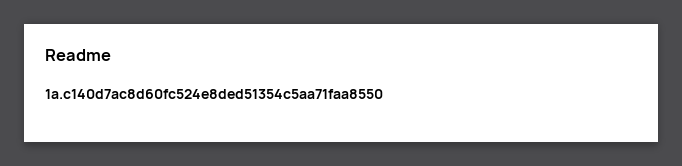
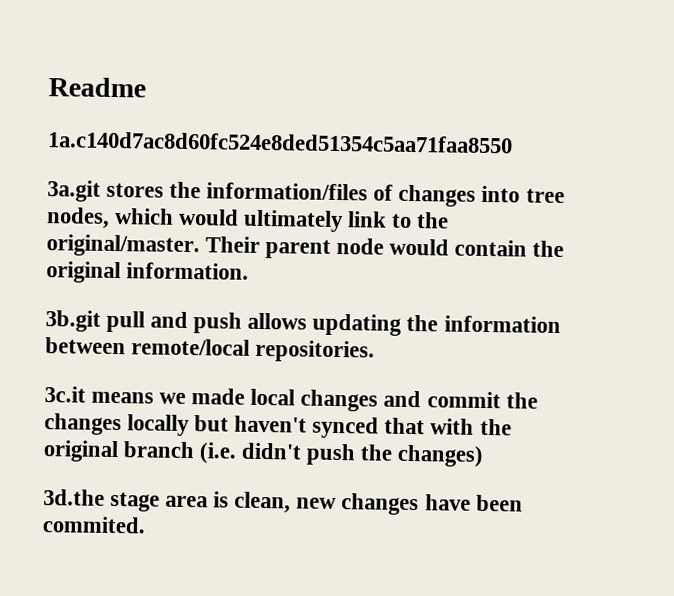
+ 3a.git stores the information/files of changes into tree nodes, which would ultimately link to the original/master. Their parent node would contain the original information.
+ 3b.git pull and push allows updating the information between remote/local repositories.
+ 3c.it means we made local changes and commit the changes locally but haven't synced that with the original branch (i.e. didn't push the changes)
+ 3d.the stage area is clean, new changes have been commited.

